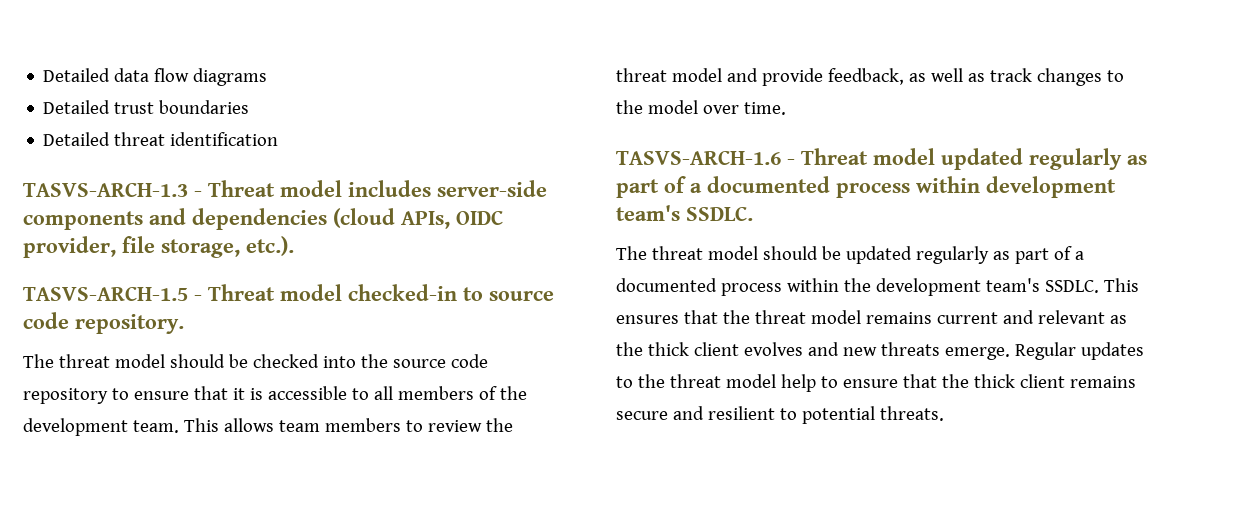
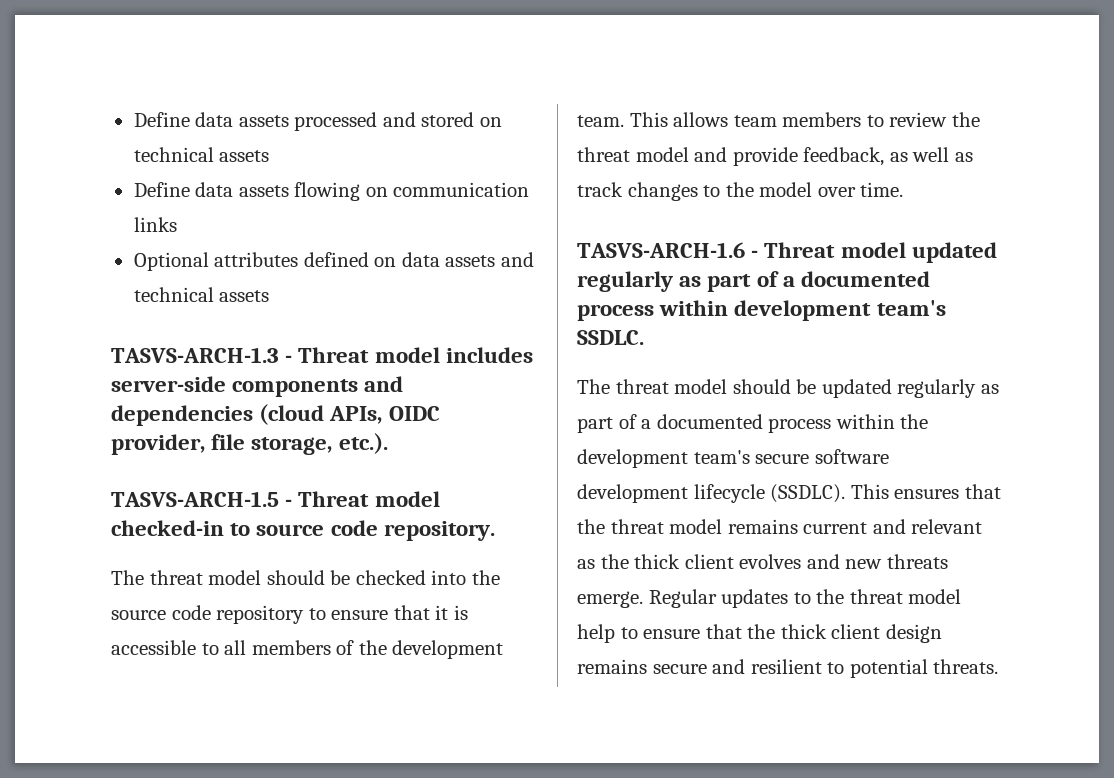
- Detailed data flow diagrams
- Detailed trust boundaries
- Detailed threat identification
+ Define data assets processed and stored on technical assets
+ Define data assets flowing on communication links
+ Optional attributes defined on data assets and technical assets
- The threat model should be updated regularly as part of a documented process within the development team's SSDLC.
+ The threat model should be updated regularly as part of a documented process within the development team's secure software development lifecycle (SSDLC).
- Regular updates to the threat model help to ensure that the thick client remains secure and resilient to potential threats.
+ Regular updates to the threat model help to ensure that the thick client design remains secure and resilient to potential threats.

